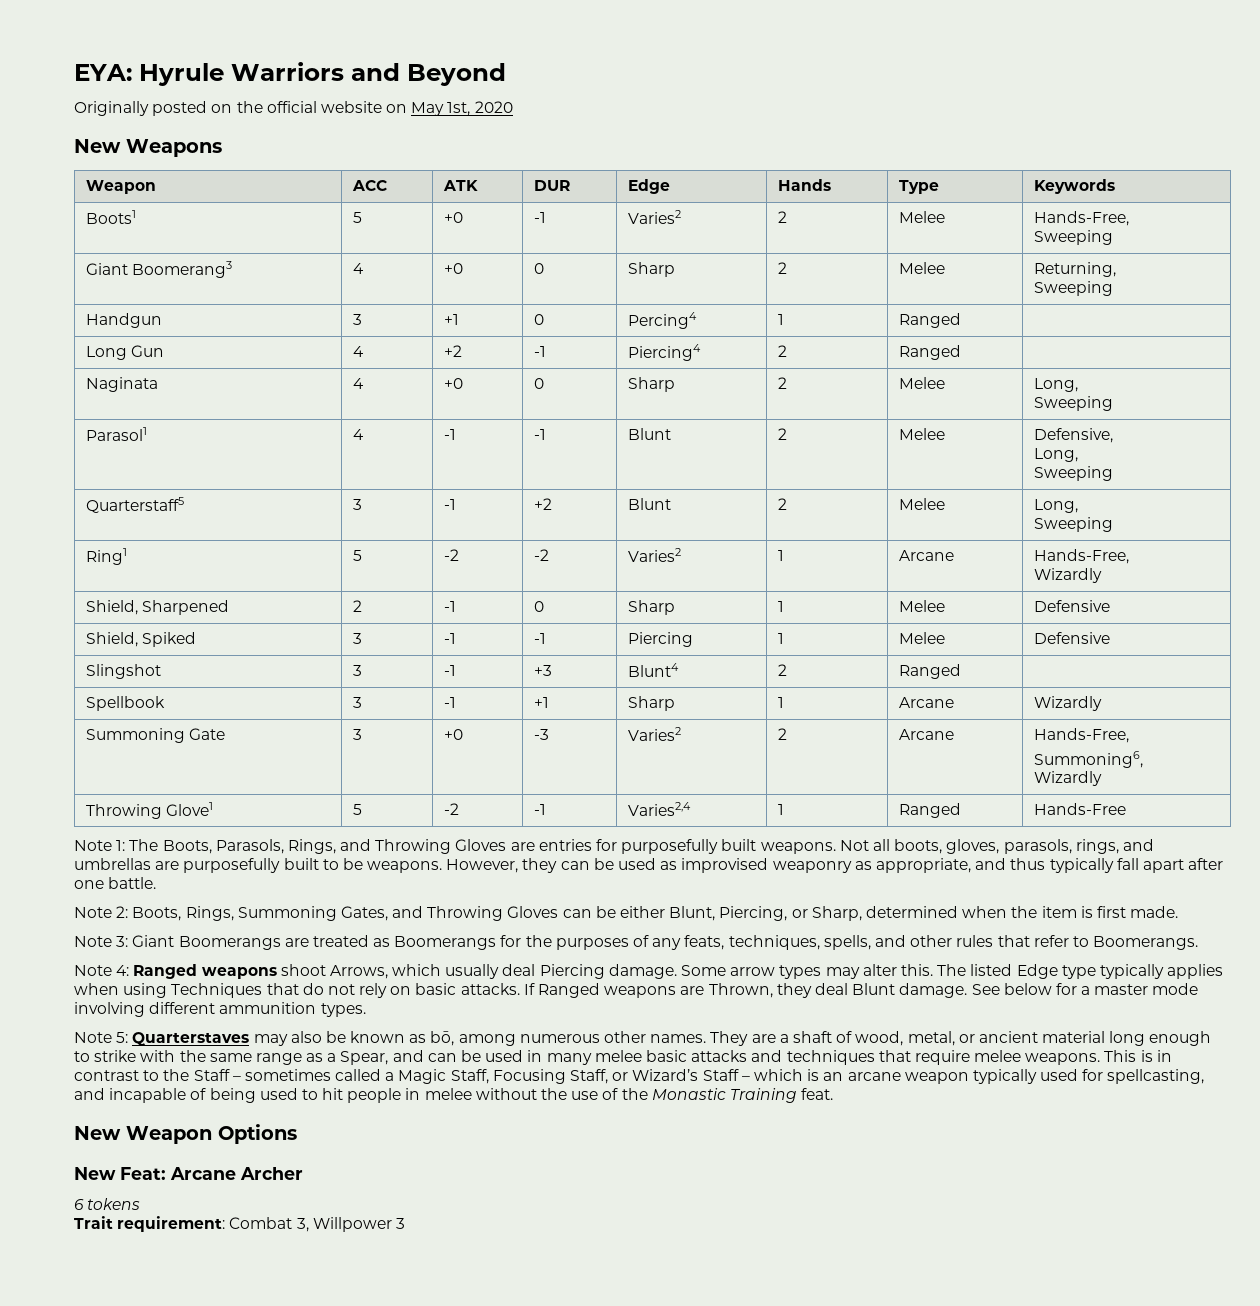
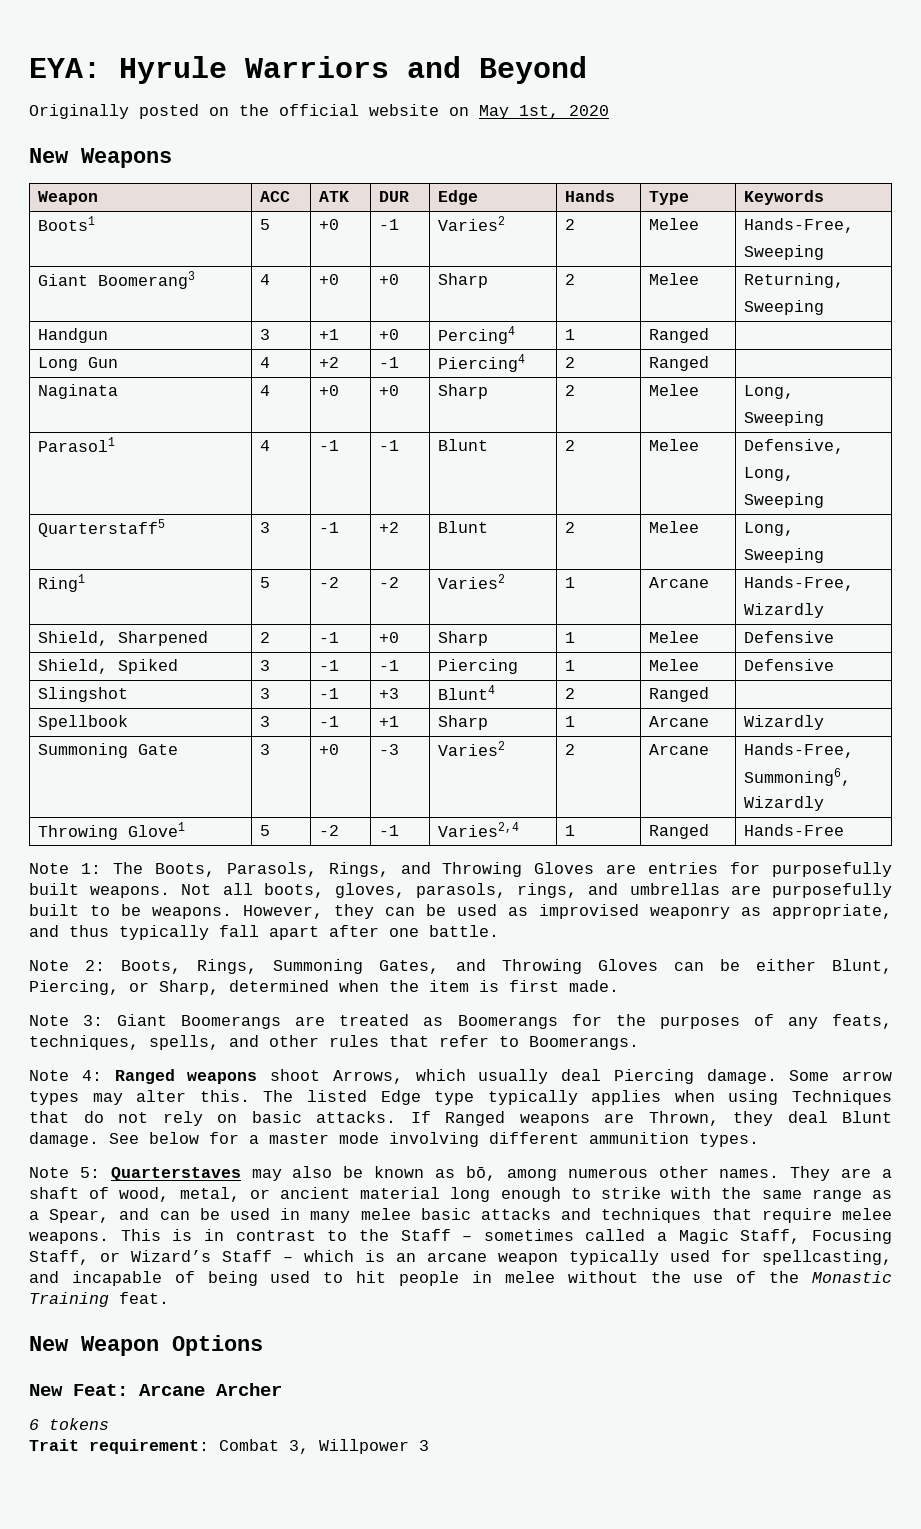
- Giant Boomerang3 | 4 | +0 | 0 | Sharp | 2 | Melee | Returning,
+ Giant Boomerang3 | 4 | +0 | +0 | Sharp | 2 | Melee | Returning,
- Handgun | 3 | +1 | 0 | Percing4 | 1 | Ranged |
+ Handgun | 3 | +1 | +0 | Percing4 | 1 | Ranged |
- Naginata | 4 | +0 | 0 | Sharp | 2 | Melee | Long,
+ Naginata | 4 | +0 | +0 | Sharp | 2 | Melee | Long,
- Shield, Sharpened | 2 | -1 | 0 | Sharp | 1 | Melee | Defensive
+ Shield, Sharpened | 2 | -1 | +0 | Sharp | 1 | Melee | Defensive

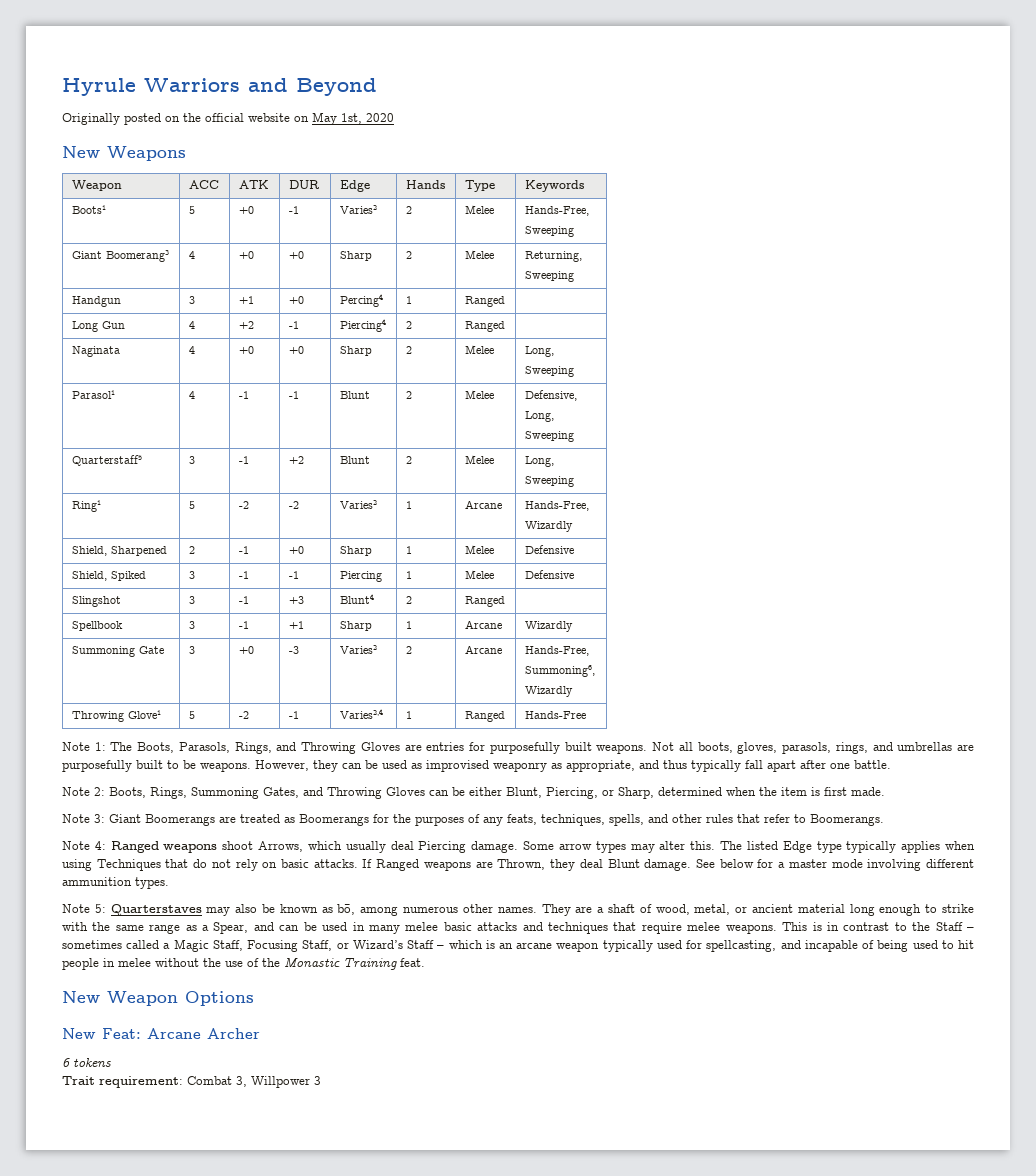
- EYA: Hyrule Warriors and Beyond
+ Hyrule Warriors and Beyond

